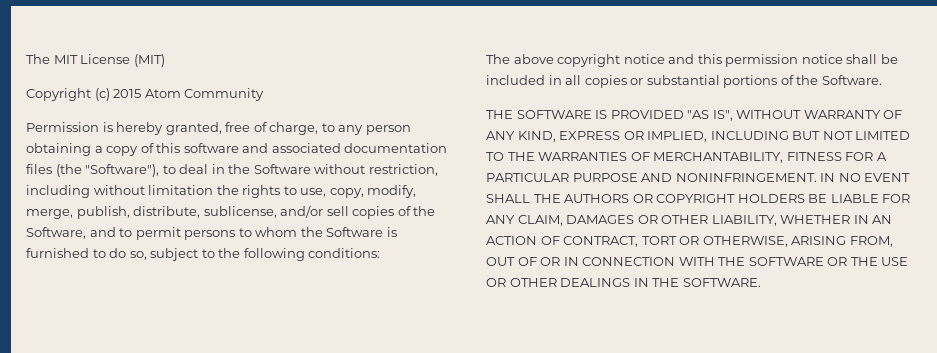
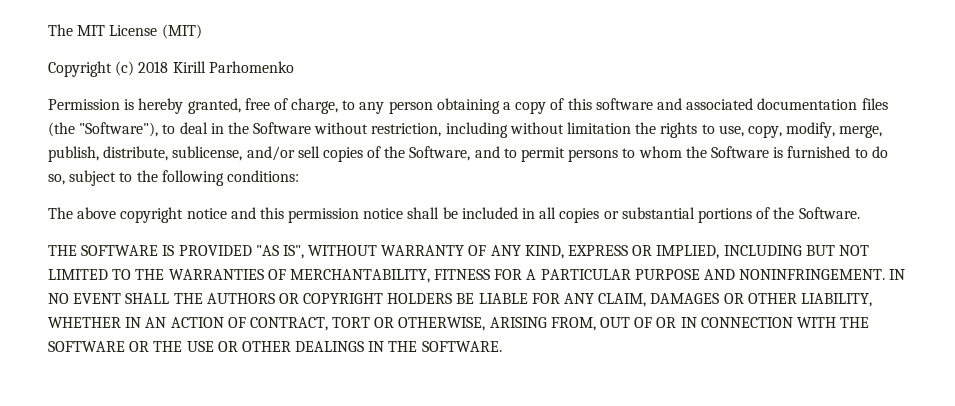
- Copyright (c) 2015 Atom Community
+ Copyright (c) 2018 Kirill Parhomenko

